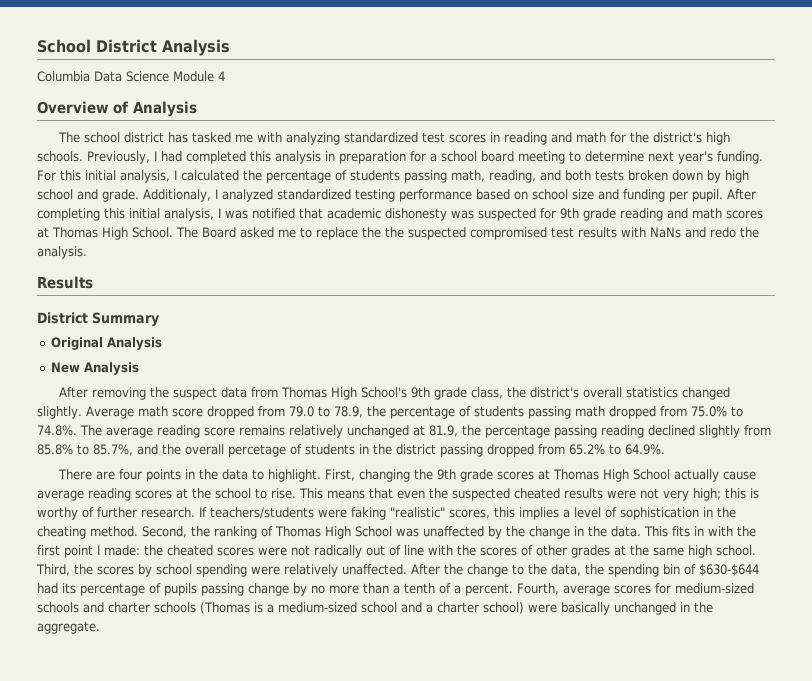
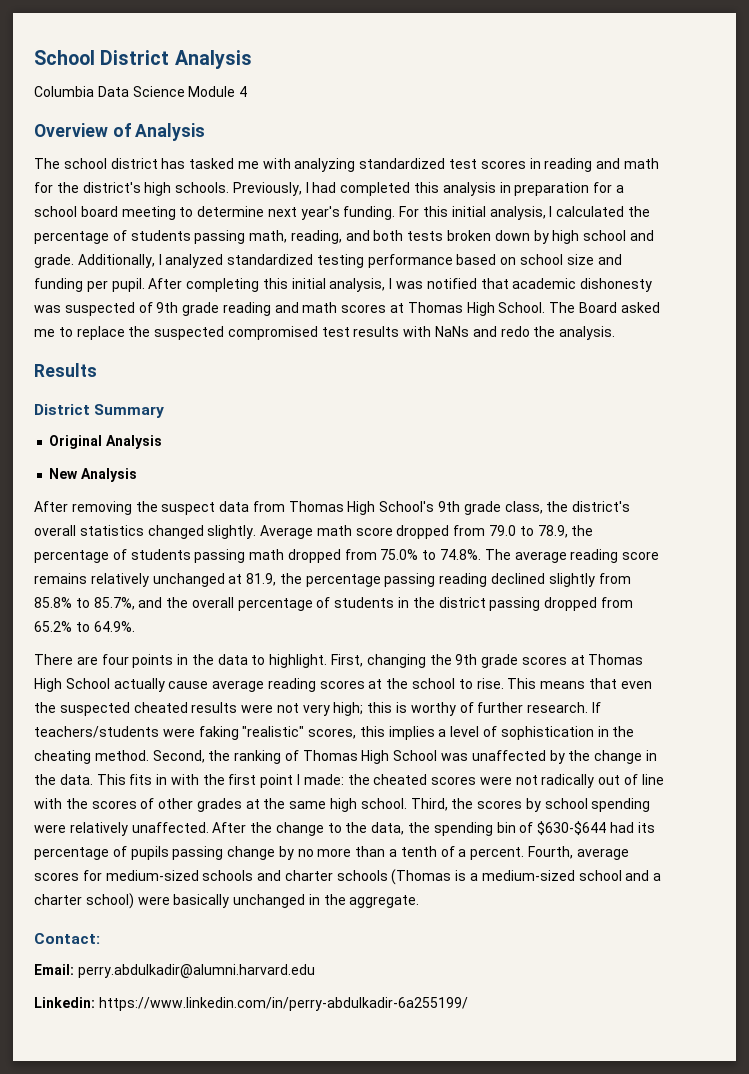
- Additionaly, I analyzed standardized testing performance based on school size and funding per pupil.
+ Additionally, I analyzed standardized testing performance based on school size and funding per pupil.
- After completing this initial analysis, I was notified that academic dishonesty was suspected for 9th grade reading and math scores at Thomas High School.
+ After completing this initial analysis, I was notified that academic dishonesty was suspected of 9th grade reading and math scores at Thomas High School.
- The Board asked me to replace the the suspected compromised test results with NaNs and redo the analysis.
+ The Board asked me to replace the suspected compromised test results with NaNs and redo the analysis.
- Average math score dropped from 79.0 to 78.9, the percentage of students passing math dropped from 75.0% to 74.8%. The average reading score remains relatively unchanged at 81.9, the percentage passing reading declined slightly from 85.8% to 85.7%, and the overall percetage of students in the district passing dropped from 65.2% to 64.9%.
+ Average math score dropped from 79.0 to 78.9, the percentage of students passing math dropped from 75.0% to 74.8%. The average reading score remains relatively unchanged at 81.9, the percentage passing reading declined slightly from 85.8% to 85.7%, and the overall percentage of students in the district passing dropped from 65.2% to 64.9%.
+ Contact:
+ Email: perry.abdulkadir@alumni.harvard.edu
+ Linkedin: https://www.linkedin.com/in/perry-abdulkadir-6a255199/

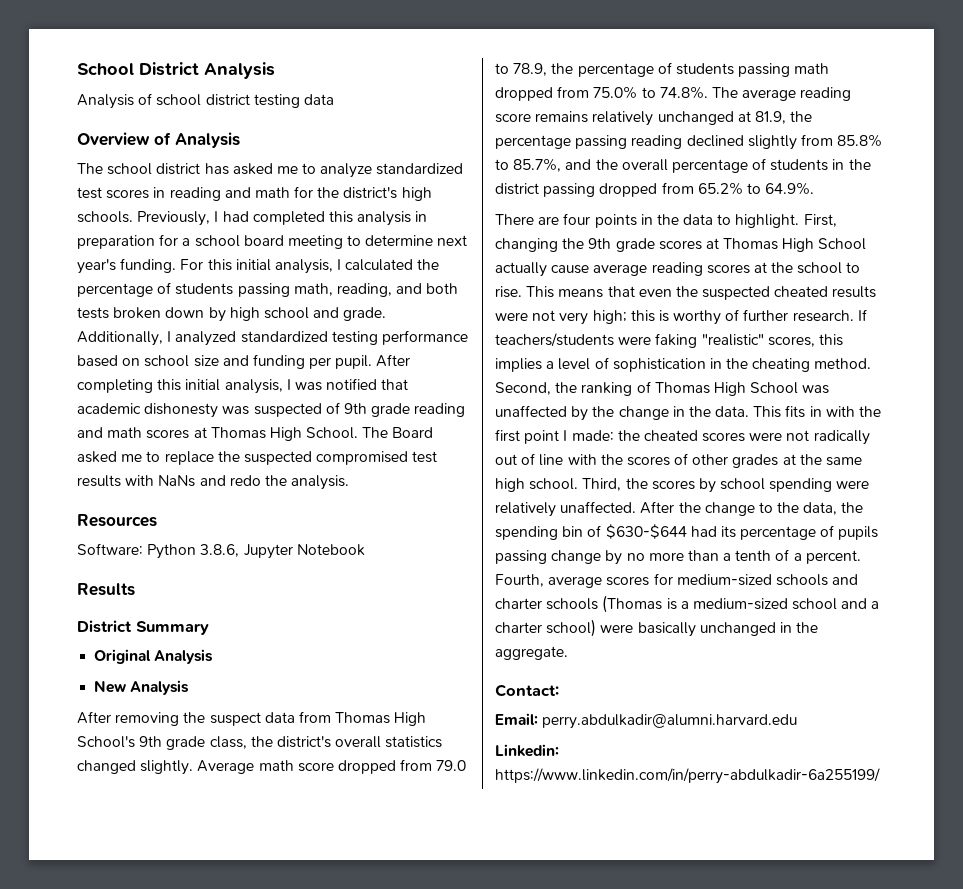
- Columbia Data Science Module 4
+ Analysis of school district testing data
- The school district has tasked me with analyzing standardized test scores in reading and math for the district's high schools.
+ The school district has asked me to analyze standardized test scores in reading and math for the district's high schools.
+ Resources
+ Software: Python 3.8.6, Jupyter Notebook

